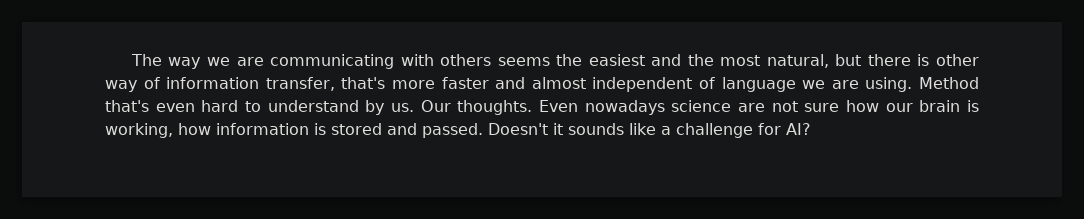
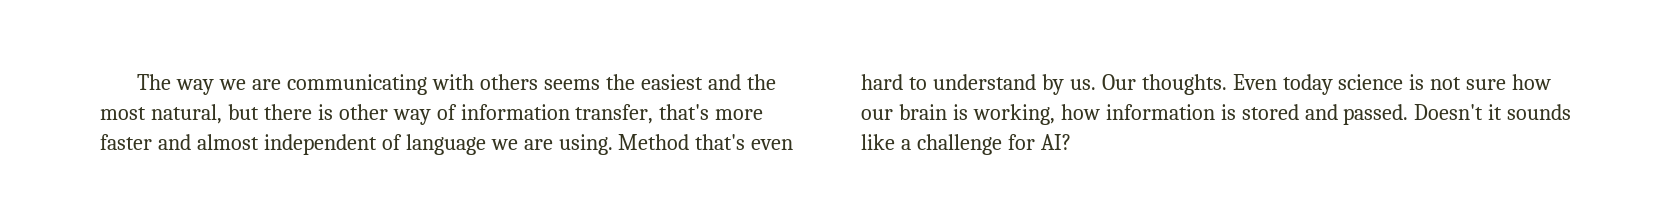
- Even nowadays science are not sure how our brain is working, how information is stored and passed.
+ Even today science is not sure how our brain is working, how information is stored and passed.

